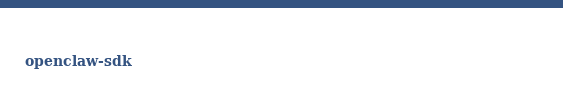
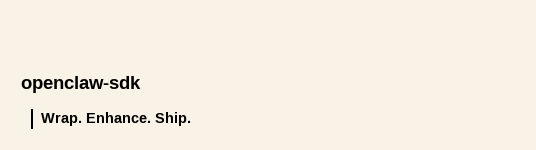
+ Wrap. Enhance. Ship.

